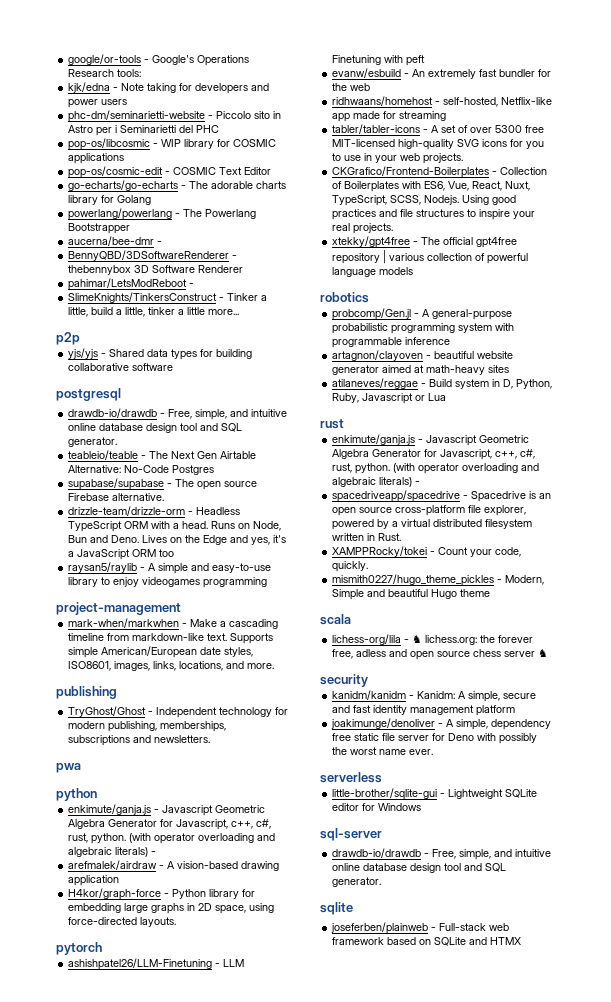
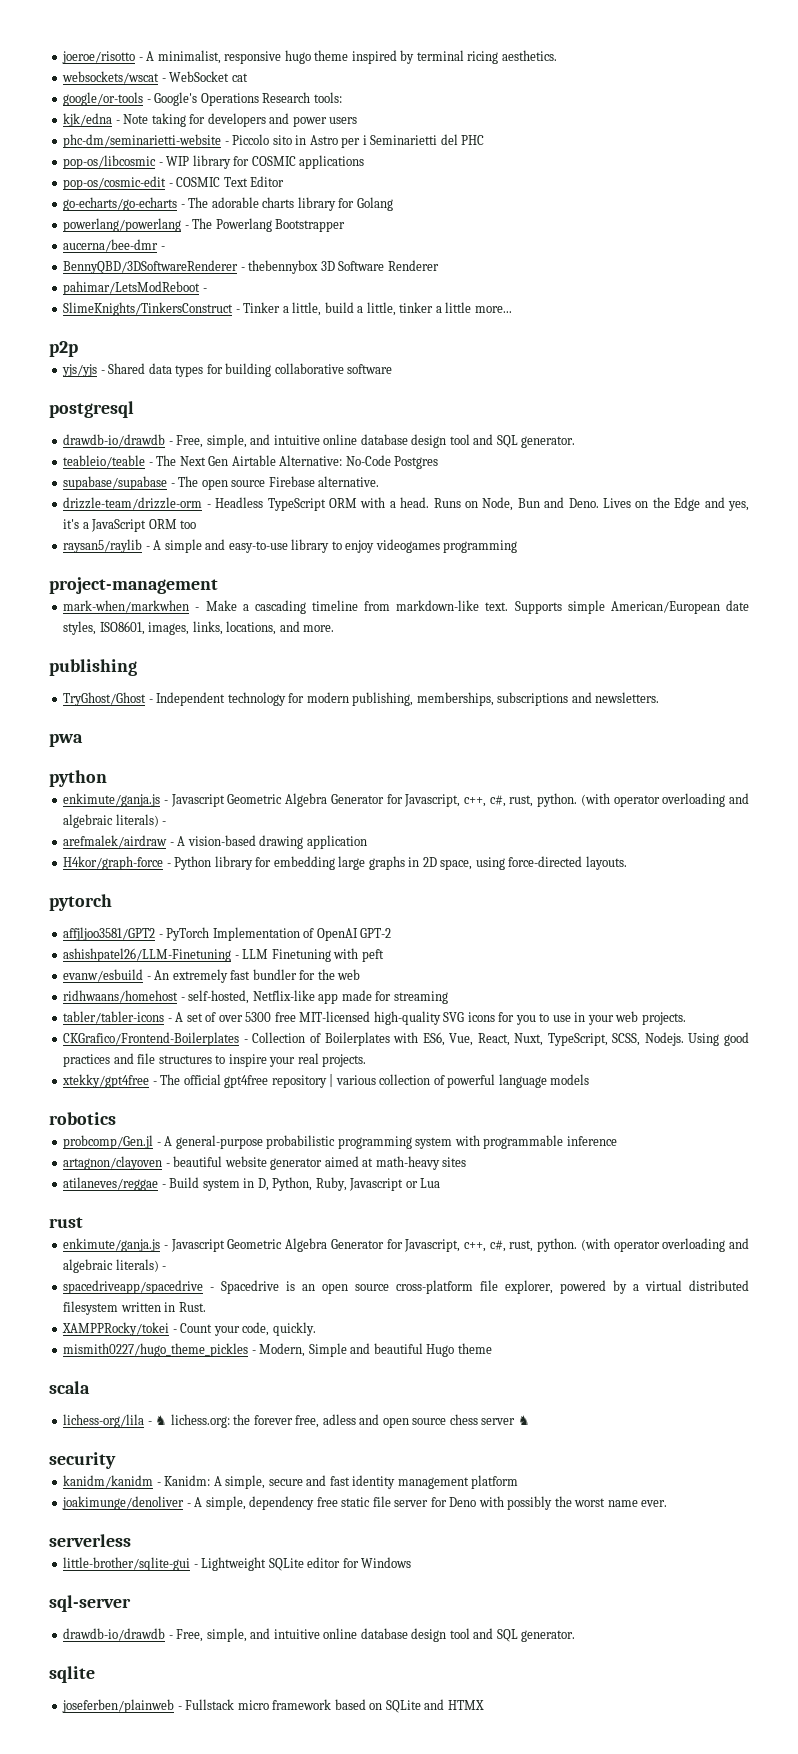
+ joeroe/risotto - A minimalist, responsive hugo theme inspired by terminal ricing aesthetics.
+ websockets/wscat - WebSocket cat
+ affjljoo3581/GPT2 - PyTorch Implementation of OpenAI GPT-2
- joseferben/plainweb - Full-stack web framework based on SQLite and HTMX
+ joseferben/plainweb - Fullstack micro framework based on SQLite and HTMX

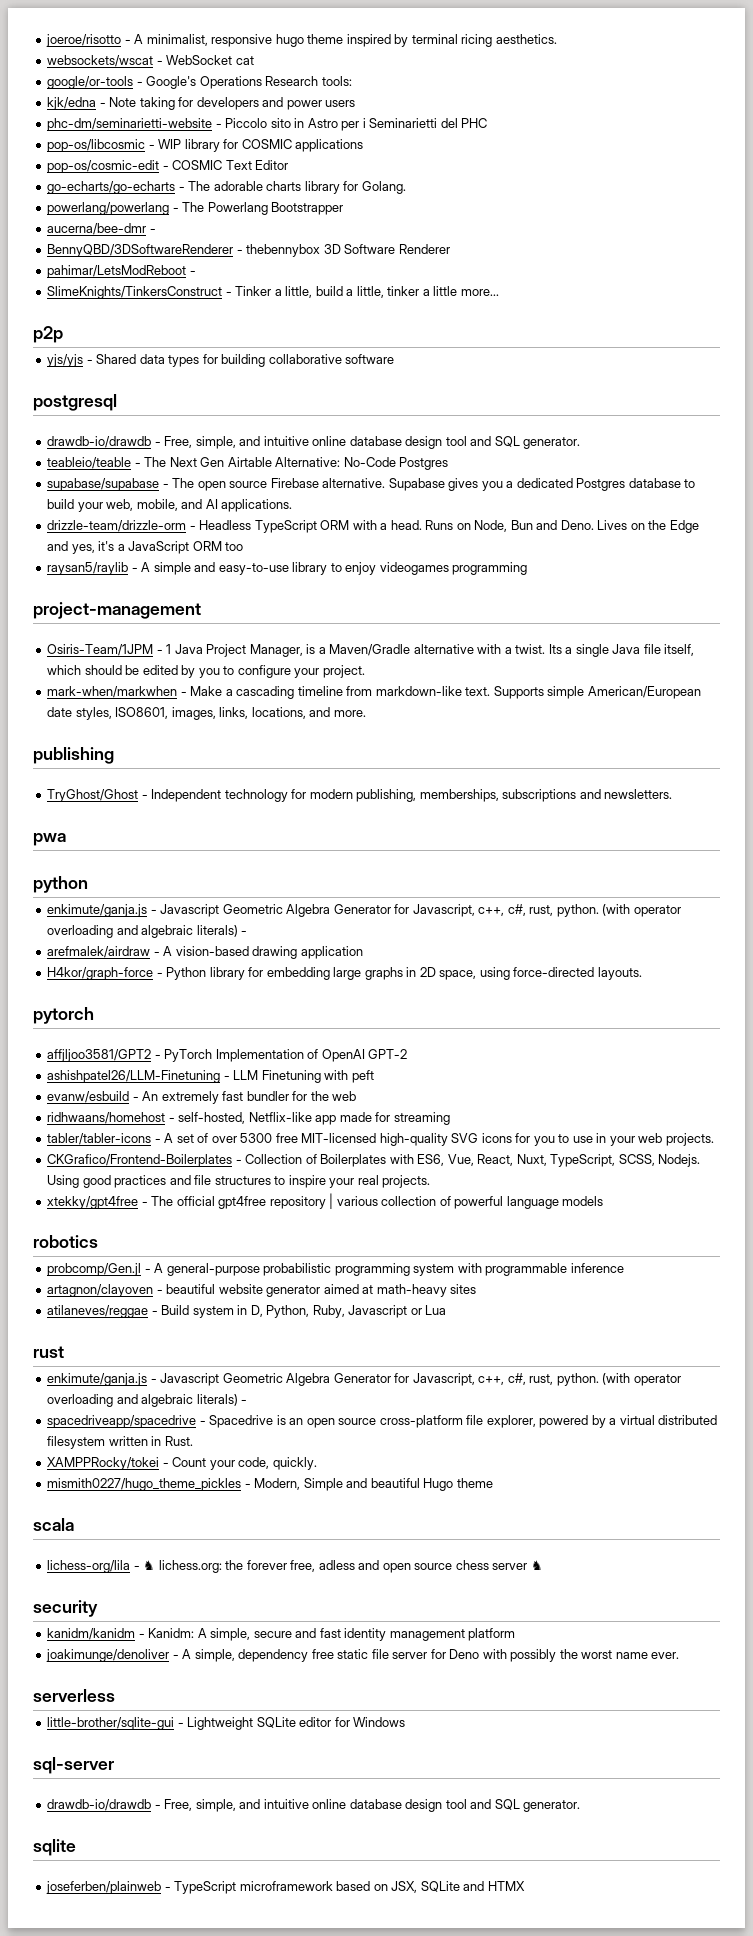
- go-echarts/go-echarts - The adorable charts library for Golang
+ go-echarts/go-echarts - The adorable charts library for Golang.
+ Supabase gives you a dedicated Postgres database to build your web, mobile, and AI applications.
+ Osiris-Team/1JPM - 1 Java Project Manager, is a Maven/Gradle alternative with a twist. Its a single Java file itself, which should be edited by you to configure your project.
- joseferben/plainweb - Fullstack micro framework based on SQLite and HTMX
+ joseferben/plainweb - TypeScript microframework based on JSX, SQLite and HTMX

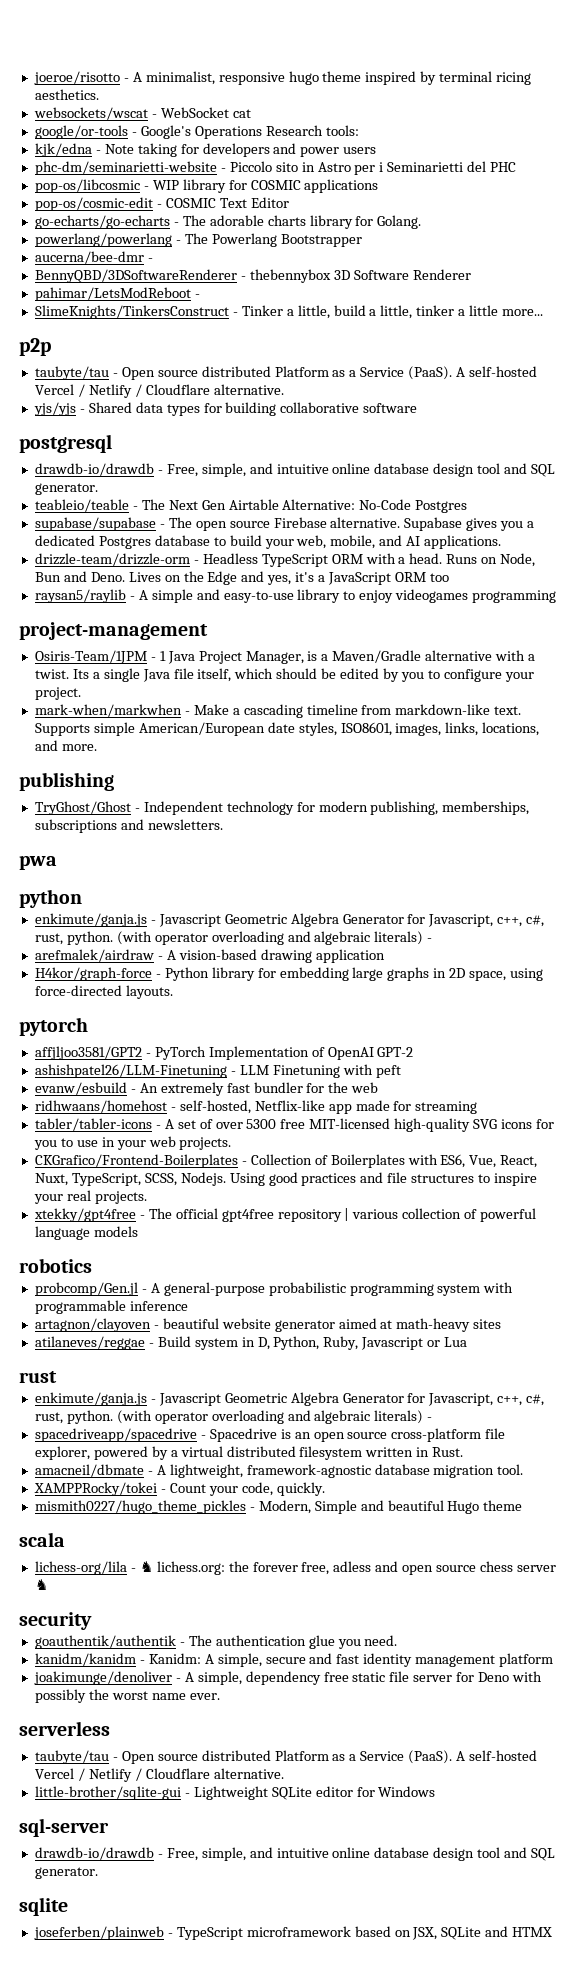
  p2p
+ taubyte/tau - Open source distributed Platform as a Service (PaaS). A self-hosted Vercel / Netlify / Cloudflare alternative.
+ amacneil/dbmate - A lightweight, framework-agnostic database migration tool.
+ goauthentik/authentik - The authentication glue you need.
  serverless
+ taubyte/tau - Open source distributed Platform as a Service (PaaS). A self-hosted Vercel / Netlify / Cloudflare alternative.

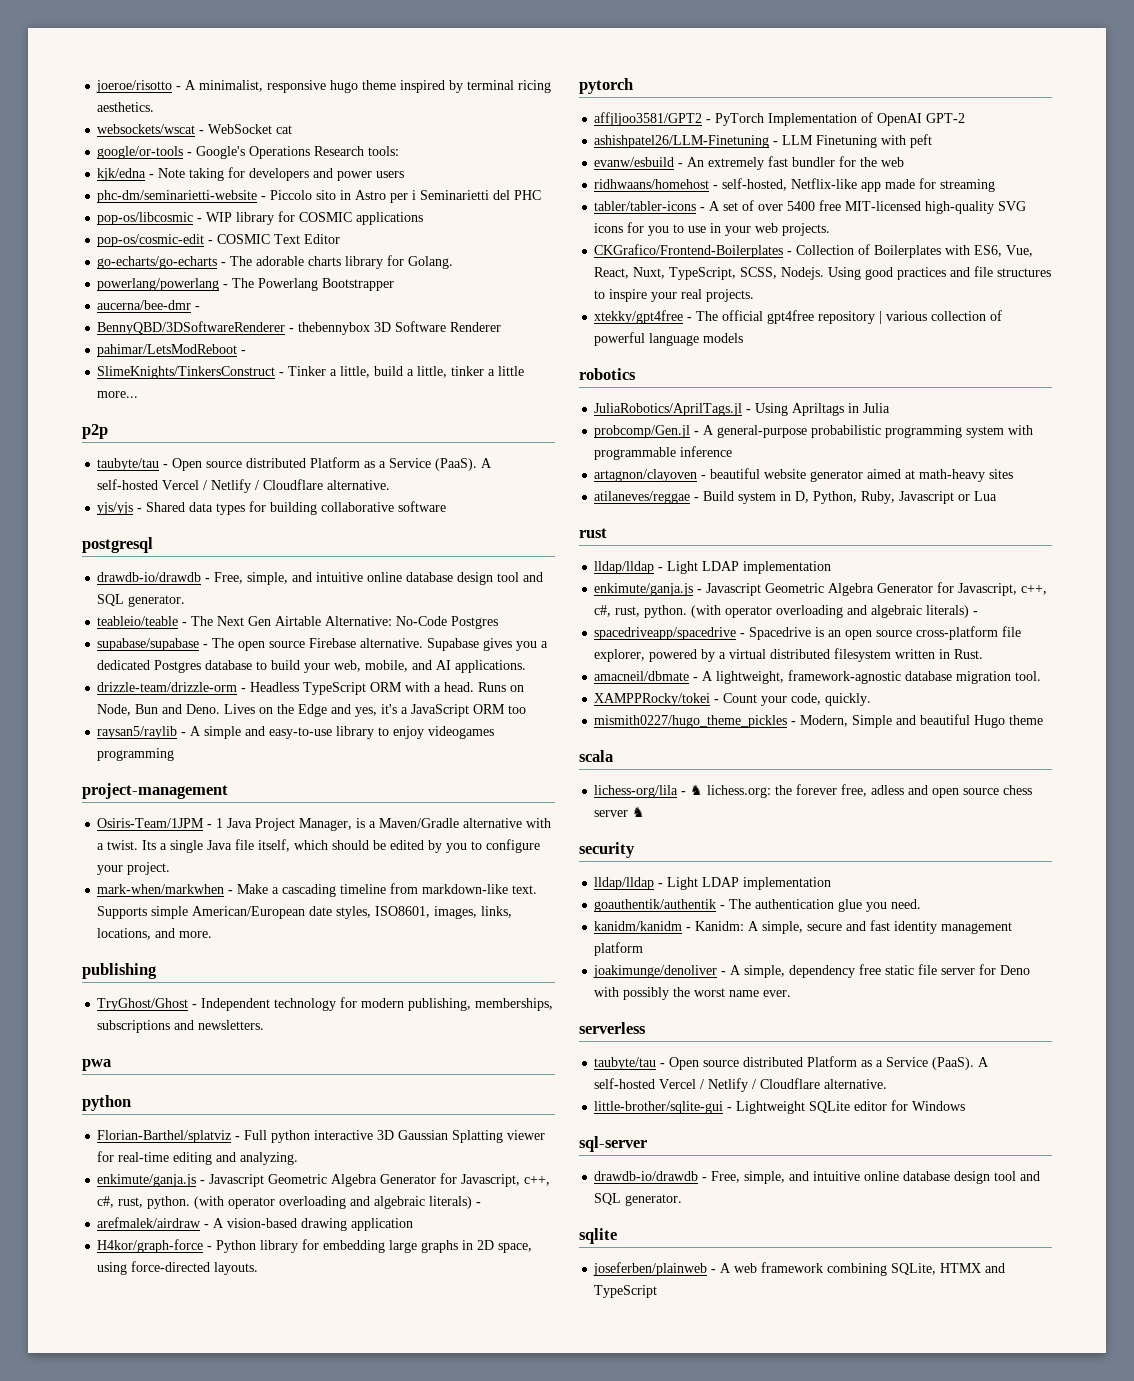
+ Florian-Barthel/splatviz - Full python interactive 3D Gaussian Splatting viewer for real-time editing and analyzing.
- tabler/tabler-icons - A set of over 5300 free MIT-licensed high-quality SVG icons for you to use in your web projects.
+ tabler/tabler-icons - A set of over 5400 free MIT-licensed high-quality SVG icons for you to use in your web projects.
+ JuliaRobotics/AprilTags.jl - Using Apriltags in Julia
  rust
+ lldap/lldap - Light LDAP implementation
  security
+ lldap/lldap - Light LDAP implementation
- joseferben/plainweb - TypeScript microframework based on JSX, SQLite and HTMX
+ joseferben/plainweb - A web framework combining SQLite, HTMX and TypeScript

